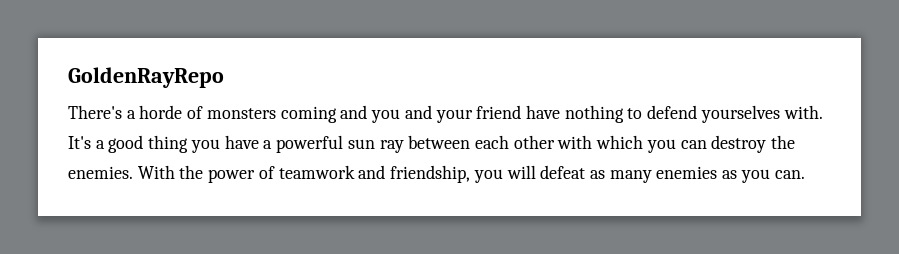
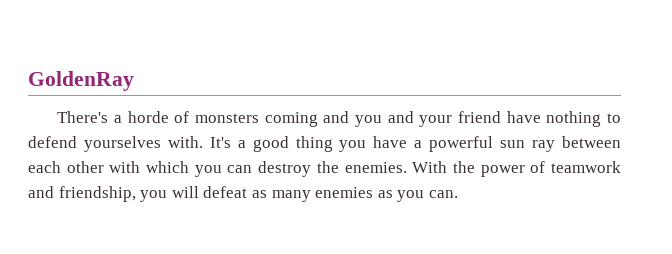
- GoldenRayRepo
+ GoldenRay

